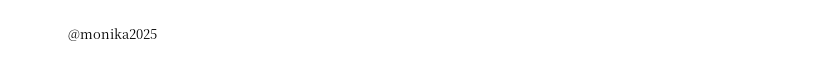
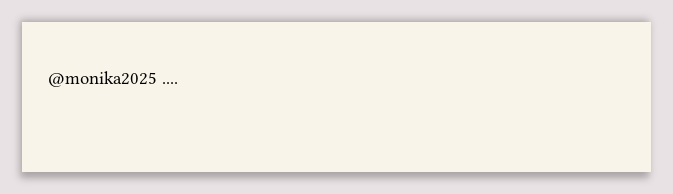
- @monika2025
+ @monika2025 ....

